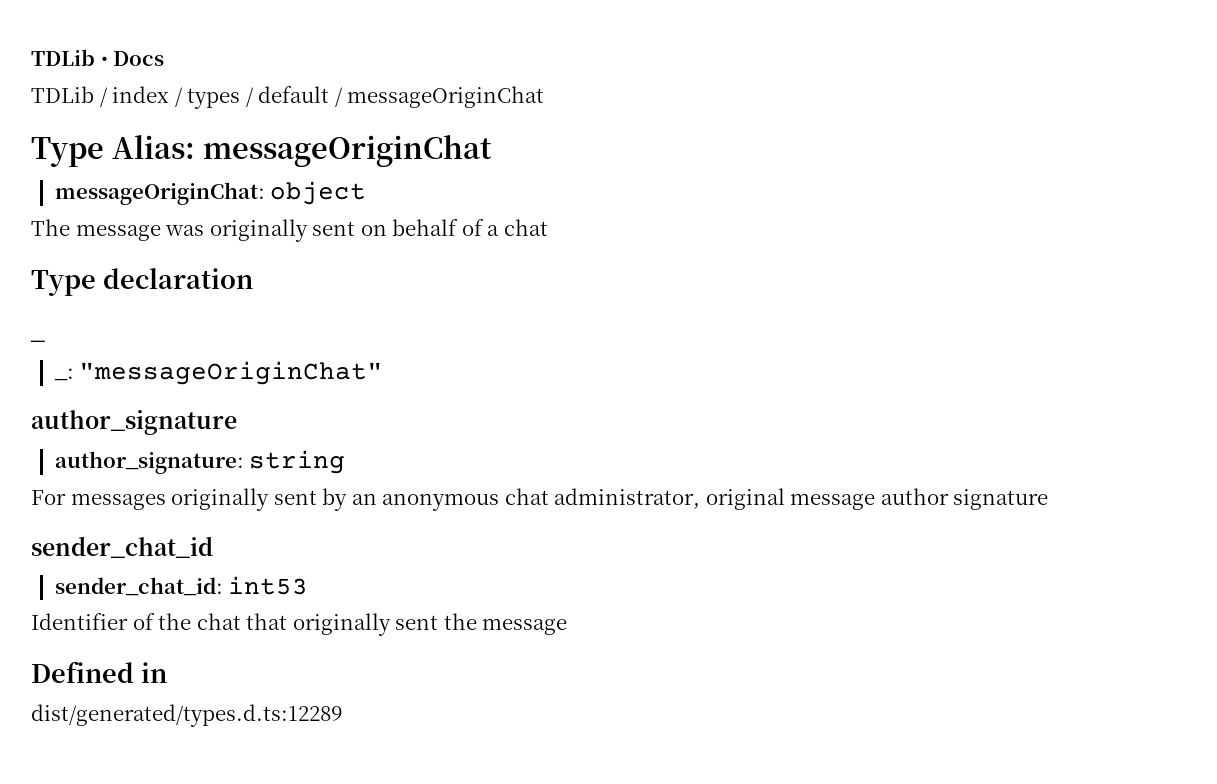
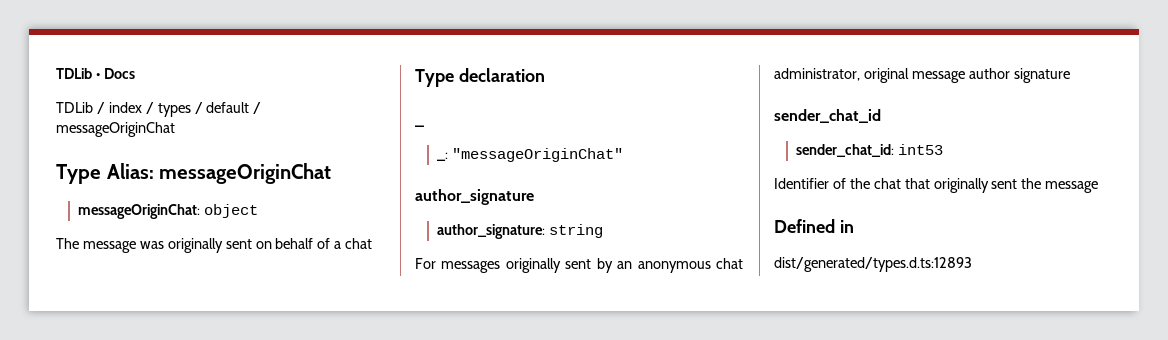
- dist/generated/types.d.ts:12289
+ dist/generated/types.d.ts:12893

